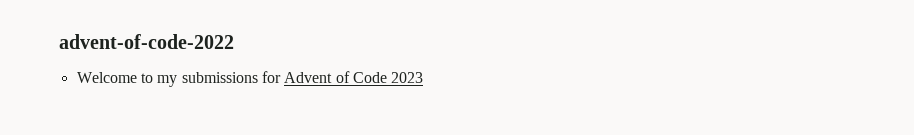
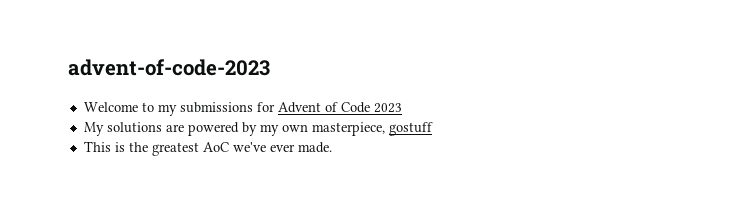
- advent-of-code-2022
+ advent-of-code-2023
+ My solutions are powered by my own masterpiece, gostuff
+ This is the greatest AoC we've ever made.

